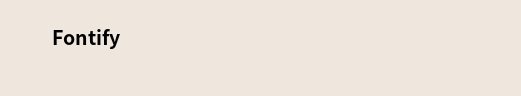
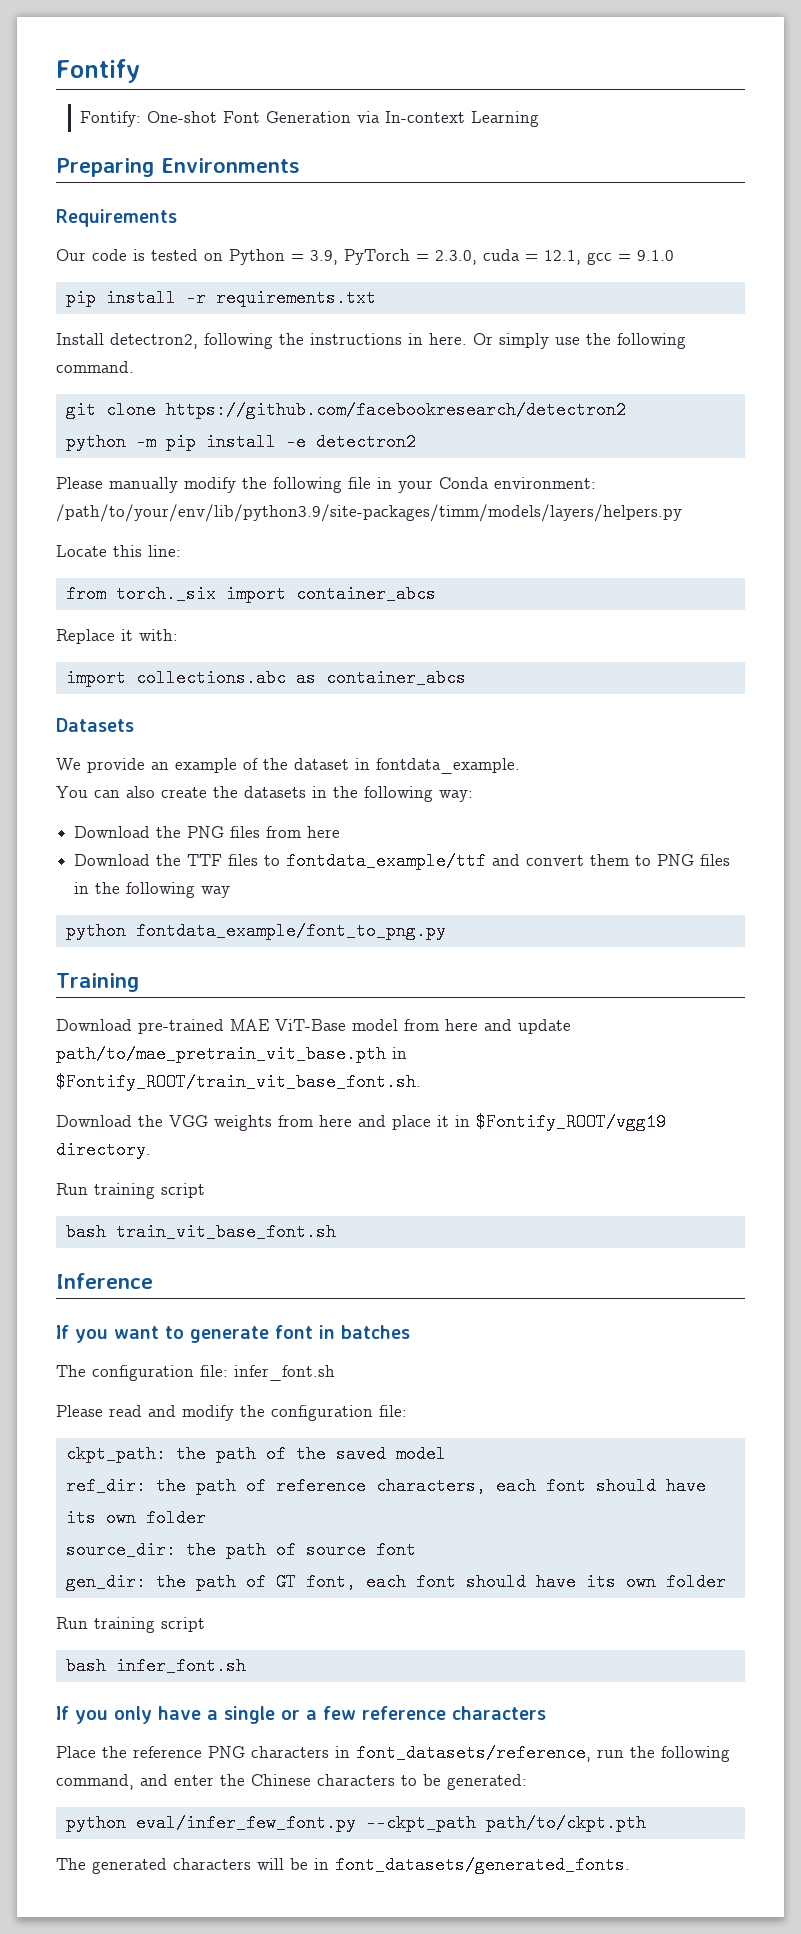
+ Fontify: One-shot Font Generation via In-context Learning
+ Preparing Environments
+ Requirements
+ Our code is tested on Python = 3.9, PyTorch = 2.3.0, cuda = 12.1, gcc = 9.1.0
+ pip install -r requirements.txt
+ Install detectron2, following the instructions in here. Or simply use the following command.
+ git clone https://github.com/facebookresearch/detectron2
+ python -m pip install -e detectron2
+ Please manually modify the following file in your Conda environment: /path/to/your/env/lib/python3.9/site-packages/timm/models/layers/helpers.py
+ Locate this line:
+ from torch._six import container_abcs
+ Replace it with:
+ import collections.abc as container_abcs
+ Datasets
+ We provide an example of the dataset in fontdata_example.
+ You can also create the datasets in the following way:
+ Download the PNG files from here
+ Download the TTF files to fontdata_example/ttf and convert them to PNG files in the following way
+ python fontdata_example/font_to_png.py
+ Training
+ Download pre-trained MAE ViT-Base model from here and update path/to/mae_pretrain_vit_base.pth in $Fontify_ROOT/train_vit_base_font.sh.
+ Download the VGG weights from here and place it in $Fontify_ROOT/vgg19 directory.
+ Run training script
+ bash train_vit_base_font.sh
+ Inference
+ If you want to generate font in batches
+ The configuration file: infer_font.sh
+ Please read and modify the configuration file:
+ ckpt_path: the path of the saved model
+ ref_dir: the path of reference characters, each font should have its own folder
+ source_dir: the path of source font
+ gen_dir: the path of GT font, each font should have its own folder
+ Run training script
+ bash infer_font.sh
+ If you only have a single or a few reference characters
+ Place the reference PNG characters in font_datasets/reference, run the following command, and enter the Chinese characters to be generated:
+ python eval/infer_few_font.py --ckpt_path path/to/ckpt.pth
+ The generated characters will be in font_datasets/generated_fonts.

